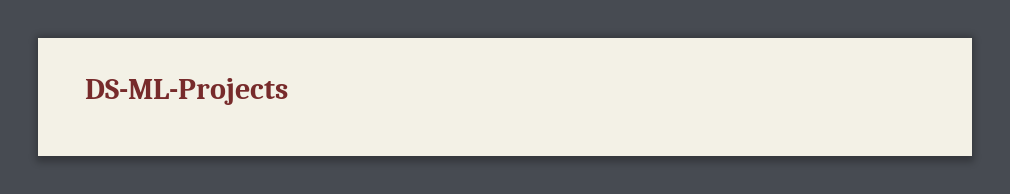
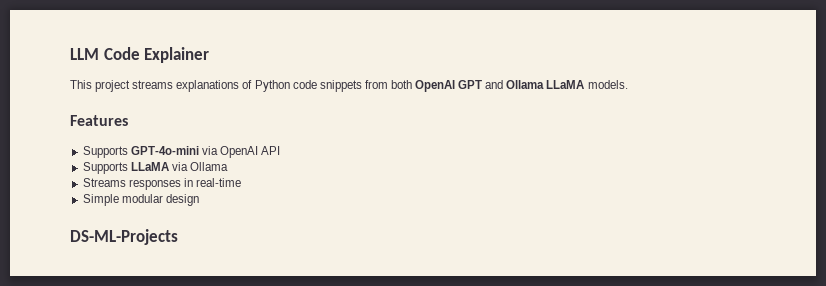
+ LLM Code Explainer
+ This project streams explanations of Python code snippets from both OpenAI GPT and Ollama LLaMA models.
+ Features
+ Supports GPT-4o-mini via OpenAI API
+ Supports LLaMA via Ollama
+ Streams responses in real-time
+ Simple modular design

